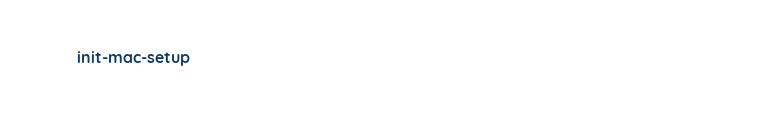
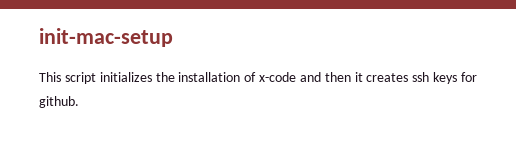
+ This script initializes the installation of x-code and then it creates ssh keys for github.

